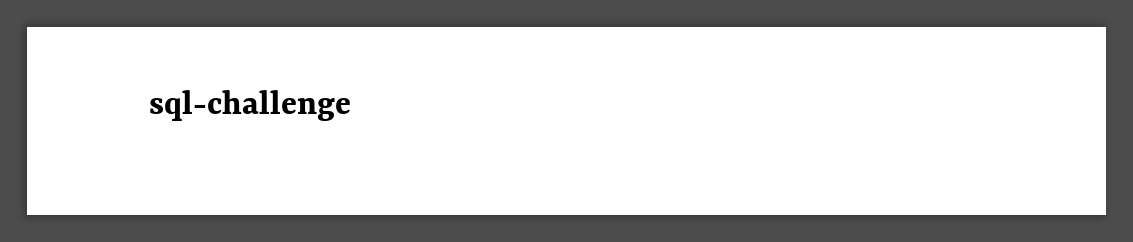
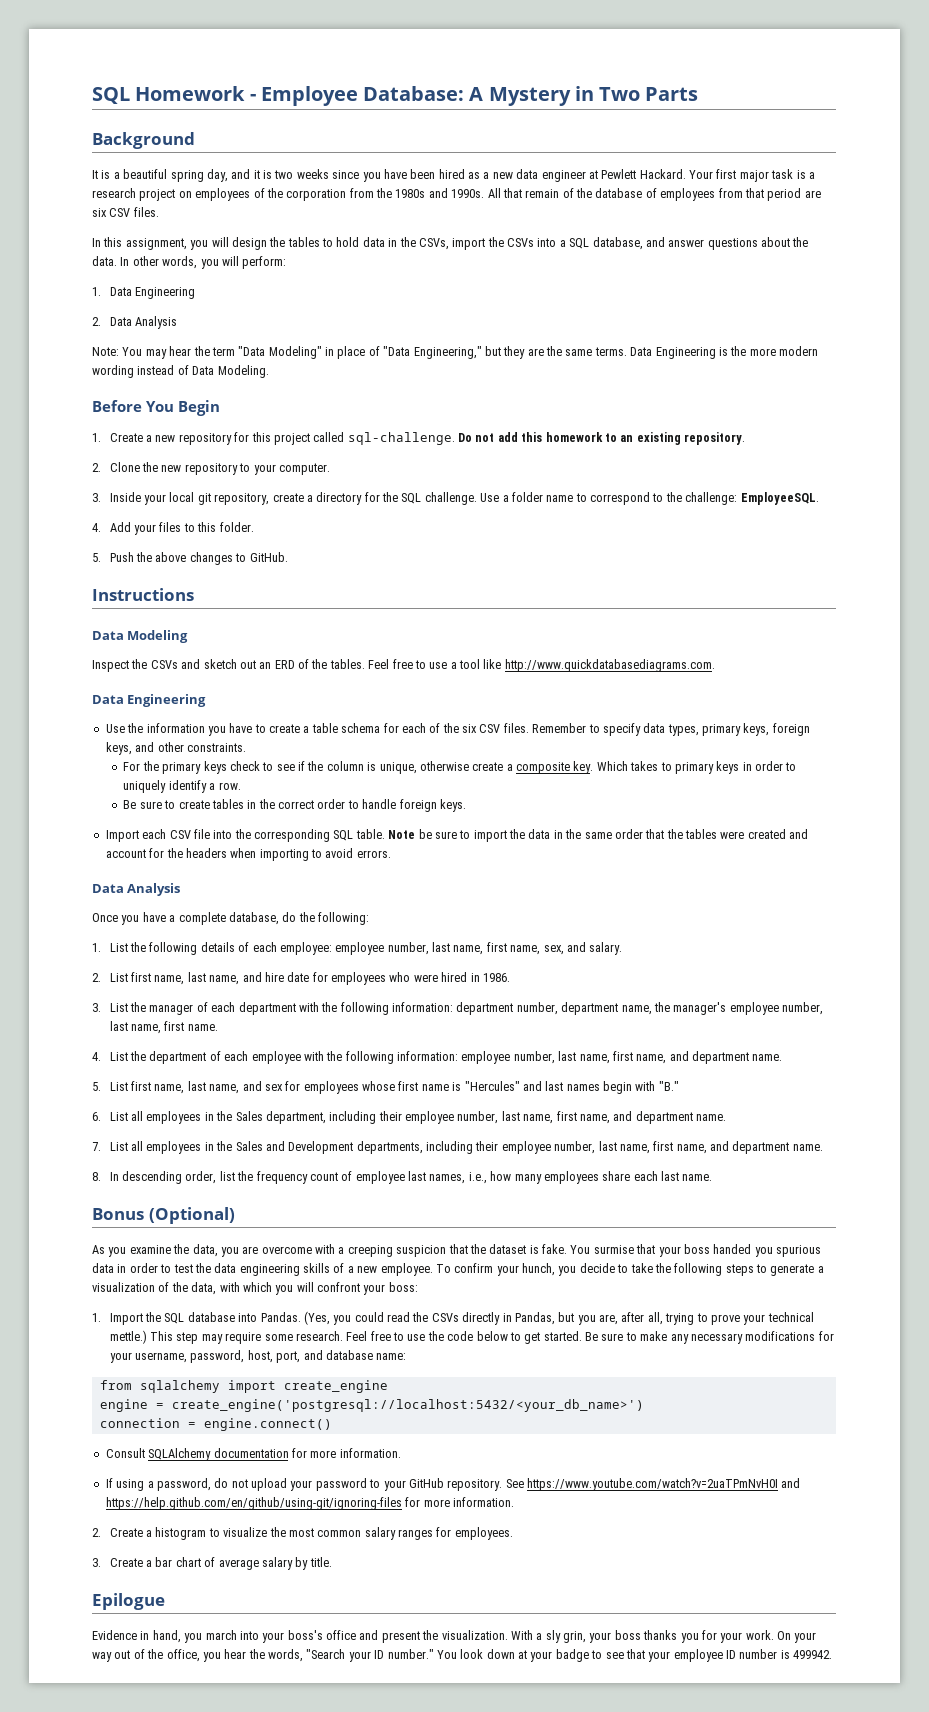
- sql-challenge
+ SQL Homework - Employee Database: A Mystery in Two Parts
+ Background
+ It is a beautiful spring day, and it is two weeks since you have been hired as a new data engineer at Pewlett Hackard. Your first major task is a research project on employees of the corporation from the 1980s and 1990s. All that remain of the database of employees from that period are six CSV files.
+ In this assignment, you will design the tables to hold data in the CSVs, import the CSVs into a SQL database, and answer questions about the data. In other words, you will perform:
+ 1. Data Engineering
+ 2. Data Analysis
+ Note: You may hear the term "Data Modeling" in place of "Data Engineering," but they are the same terms. Data Engineering is the more modern wording instead of Data Modeling.
+ Before You Begin
+ 1. Create a new repository for this project called sql-challenge. Do not add this homework to an existing repository.
+ 2. Clone the new repository to your computer.
+ 3. Inside your local git repository, create a directory for the SQL challenge. Use a folder name to correspond to the challenge: EmployeeSQL.
+ 4. Add your files to this folder.
+ 5. Push the above changes to GitHub.
+ Instructions
+ Data Modeling
+ Inspect the CSVs and sketch out an ERD of the tables. Feel free to use a tool like http://www.quickdatabasediagrams.com.
+ Data Engineering
+ Use the information you have to create a table schema for each of the six CSV files. Remember to specify data types, primary keys, foreign keys, and other constraints.
+ For the primary keys check to see if the column is unique, otherwise create a composite key. Which takes to primary keys in order to uniquely identify a row.
+ Be sure to create tables in the correct order to handle foreign keys.
+ Import each CSV file into the corresponding SQL table. Note be sure to import the data in the same order that the tables were created and account for the headers when importing to avoid errors.
+ Data Analysis
+ Once you have a complete database, do the following:
+ 1. List the following details of each employee: employee number, last name, first name, sex, and salary.
+ 2. List first name, last name, and hire date for employees who were hired in 1986.
+ 3. List the manager of each department with the following information: department number, department name, the manager's employee number, last name, first name.
+ 4. List the department of each employee with the following information: employee number, last name, first name, and department name.
+ 5. List first name, last name, and sex for employees whose first name is "Hercules" and last names begin with "B."
+ 6. List all employees in the Sales department, including their employee number, last name, first name, and department name.
+ 7. List all employees in the Sales and Development departments, including their employee number, last name, first name, and department name.
+ 8. In descending order, list the frequency count of employee last names, i.e., how many employees share each last name.
+ Bonus (Optional)
+ As you examine the data, you are overcome with a creeping suspicion that the dataset is fake. You surmise that your boss handed you spurious data in order to test the data engineering skills of a new employee. To confirm your hunch, you decide to take the following steps to generate a visualization of the data, with which you will confront your boss:
+ 1. Import the SQL database into Pandas. (Yes, you could read the CSVs directly in Pandas, but you are, after all, trying to prove your technical mettle.) This step may require some research. Feel free to use the code below to get started. Be sure to make any necessary modifications for your username, password, host, port, and database name:
+ from sqlalchemy import create_engine
+ engine = create_engine('postgresql://localhost:5432/<your_db_name>')
+ connection = engine.connect()
+ Consult SQLAlchemy documentation for more information.
+ If using a password, do not upload your password to your GitHub repository. See https://www.youtube.com/watch?v=2uaTPmNvH0I and https://help.github.com/en/github/using-git/ignoring-files for more information.
+ 2. Create a histogram to visualize the most common salary ranges for employees.
+ 3. Create a bar chart of average salary by title.
+ Epilogue
+ Evidence in hand, you march into your boss's office and present the visualization. With a sly grin, your boss thanks you for your work. On your way out of the office, you hear the words, "Search your ID number." You look down at your badge to see that your employee ID number is 499942.

